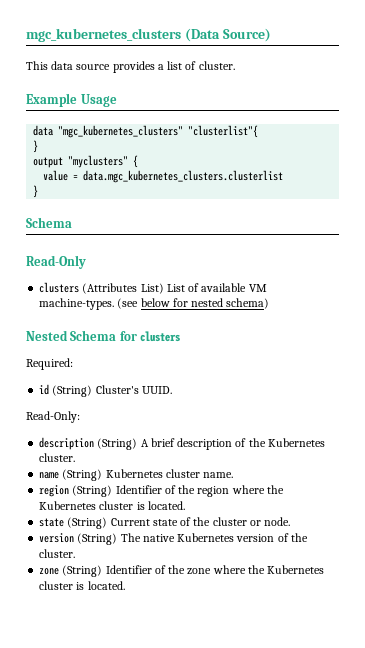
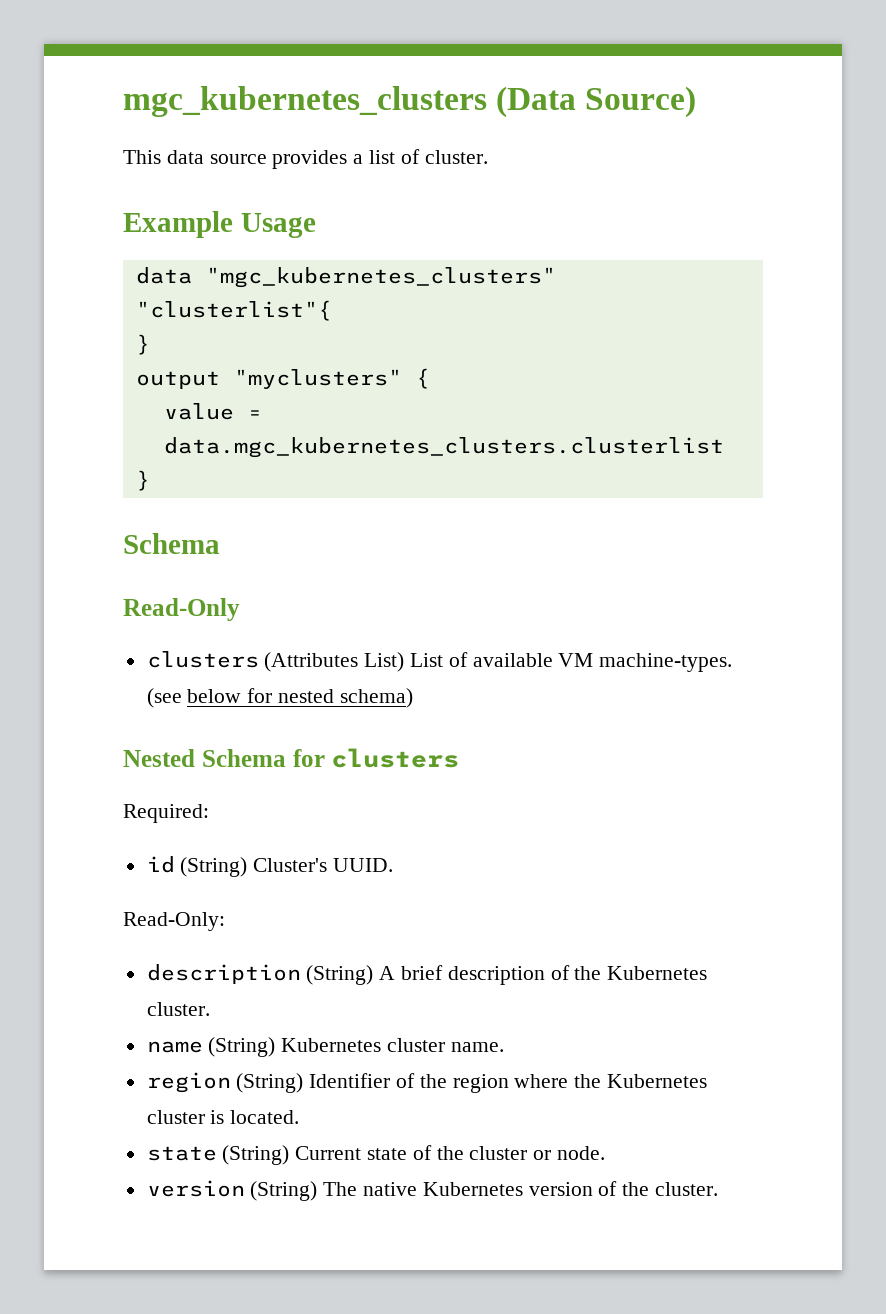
- zone (String) Identifier of the zone where the Kubernetes cluster is located.

